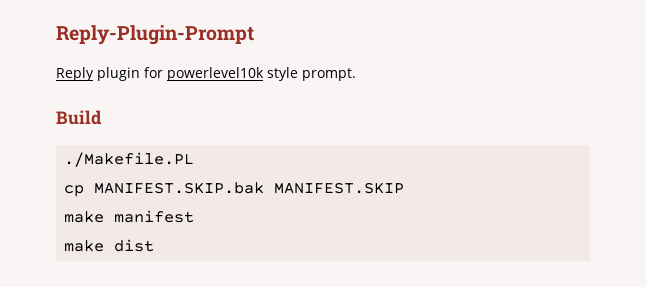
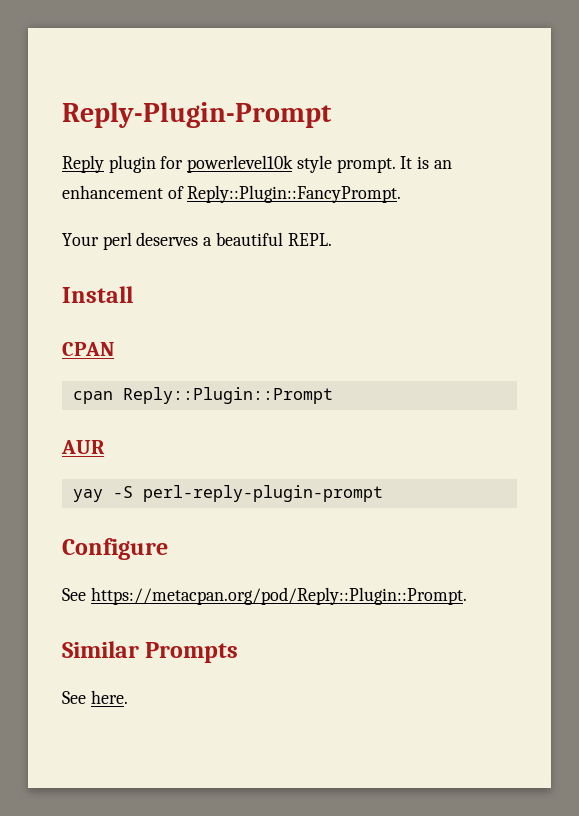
- Reply plugin for powerlevel10k style prompt.
- Build
- ./Makefile.PL
- cp MANIFEST.SKIP.bak MANIFEST.SKIP
- make manifest
- make dist
+ Reply plugin for powerlevel10k style prompt. It is an enhancement of Reply::Plugin::FancyPrompt.
+ Your perl deserves a beautiful REPL.
+ Install
+ CPAN
+ cpan Reply::Plugin::Prompt
+ AUR
+ yay -S perl-reply-plugin-prompt
+ Configure
+ See https://metacpan.org/pod/Reply::Plugin::Prompt.
+ Similar Prompts
+ See here.

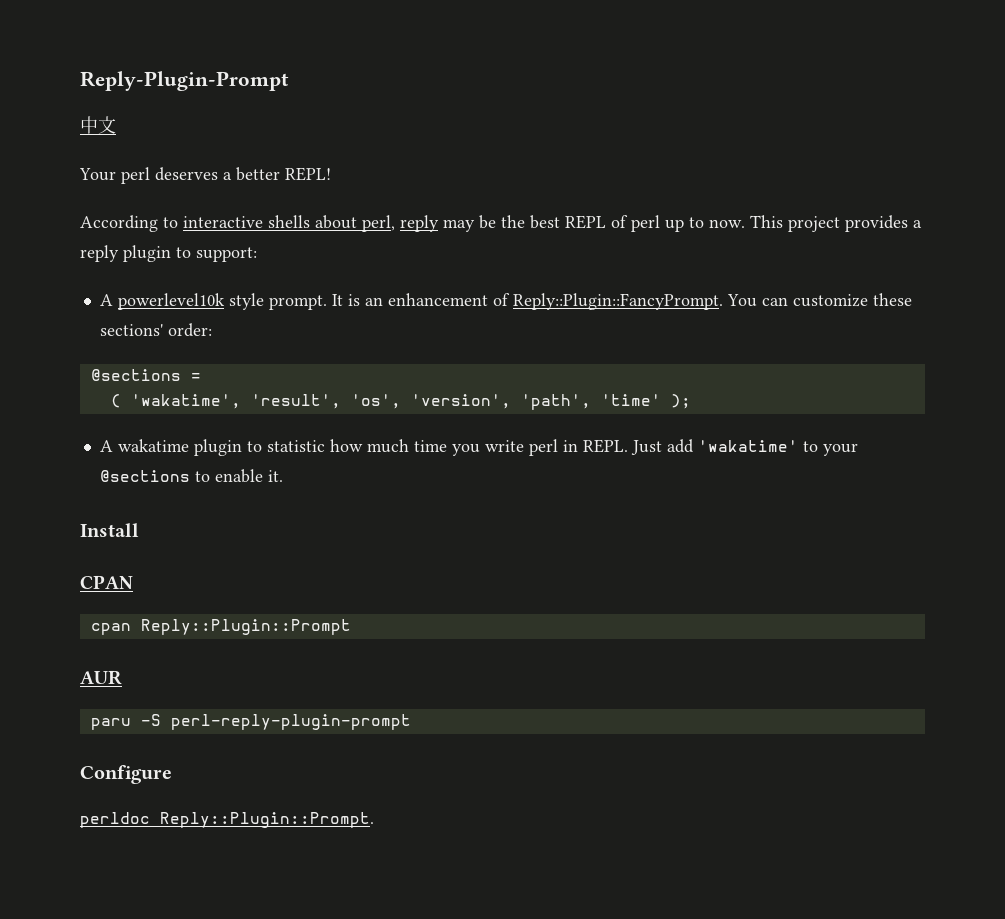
- Reply plugin for powerlevel10k style prompt.
+ 中文
+ Your perl deserves a better REPL!
+ According to interactive shells about perl, reply may be the best REPL of perl up to now. This project provides a reply plugin to support:
+ A powerlevel10k style prompt.
- It is an enhancement of Reply::Plugin::FancyPrompt.
- Your perl deserves a beautiful REPL.
+ It is an enhancement of Reply::Plugin::FancyPrompt. You can customize these sections' order:
+ @sections =
+ ( 'wakatime', 'result', 'os', 'version', 'path', 'time' );
+ A wakatime plugin to statistic how much time you write perl in REPL. Just add 'wakatime' to your @sections to enable it.
- yay -S perl-reply-plugin-prompt
+ paru -S perl-reply-plugin-prompt
- See https://metacpan.org/pod/Reply::Plugin::Prompt.
- Similar Prompts
- See here.
+ perldoc Reply::Plugin::Prompt.

